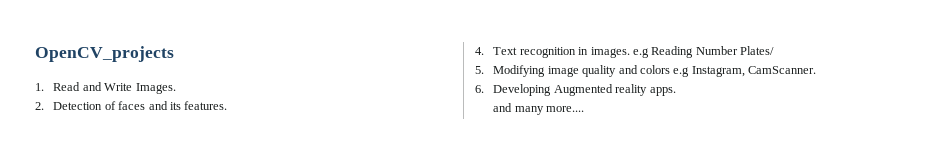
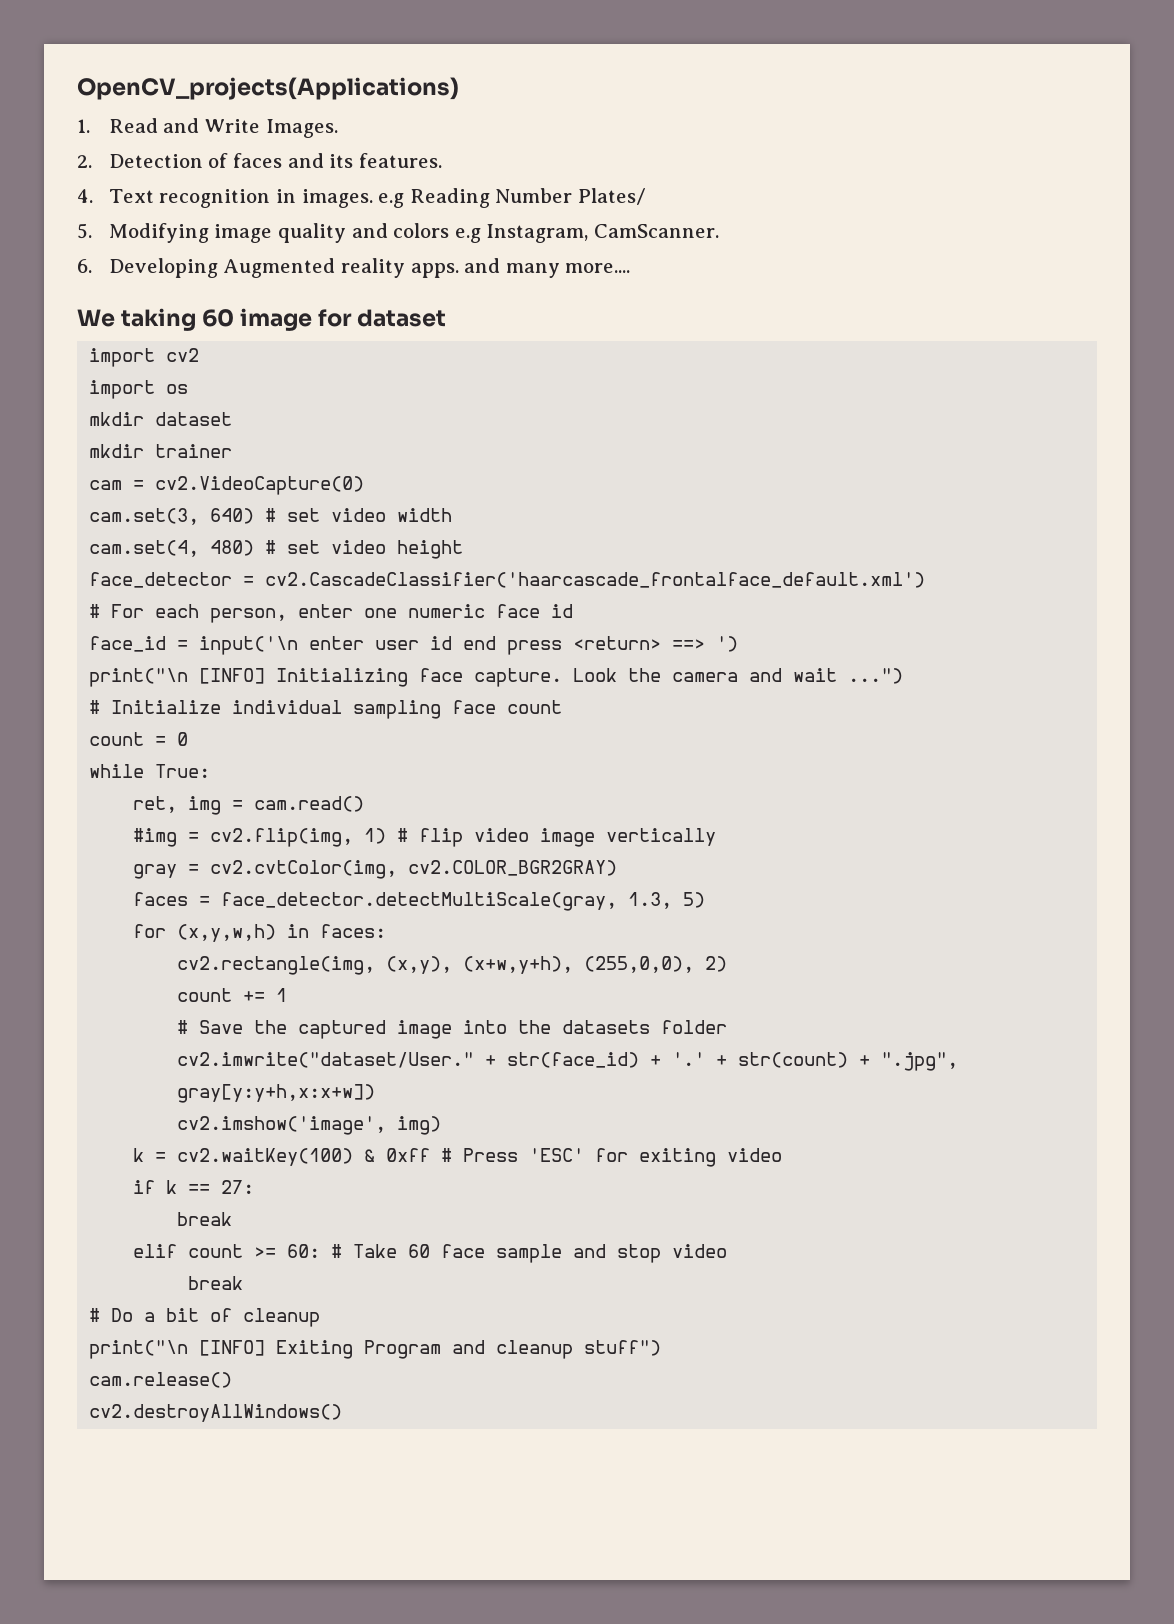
- OpenCV_projects
+ OpenCV_projects(Applications)
- 6. Developing Augmented reality apps.
- and many more....
+ 6. Developing Augmented reality apps. and many more....
+ We taking 60 image for dataset
+ import cv2
+ import os
+ mkdir dataset
+ mkdir trainer
+ cam = cv2.VideoCapture(0)
+ cam.set(3, 640) # set video width
+ cam.set(4, 480) # set video height
+ face_detector = cv2.CascadeClassifier('haarcascade_frontalface_default.xml')
+ # For each person, enter one numeric face id
+ face_id = input('\n enter user id end press <return> ==> ')
+ print("\n [INFO] Initializing face capture. Look the camera and wait ...")
+ # Initialize individual sampling face count
+ count = 0
+ while True:
+ ret, img = cam.read()
+ #img = cv2.flip(img, 1) # flip video image vertically
+ gray = cv2.cvtColor(img, cv2.COLOR_BGR2GRAY)
+ faces = face_detector.detectMultiScale(gray, 1.3, 5)
+ for (x,y,w,h) in faces:
+ cv2.rectangle(img, (x,y), (x+w,y+h), (255,0,0), 2)
+ count += 1
+ # Save the captured image into the datasets folder
+ cv2.imwrite("dataset/User." + str(face_id) + '.' + str(count) + ".jpg", gray[y:y+h,x:x+w])
+ cv2.imshow('image', img)
+ k = cv2.waitKey(100) & 0xff # Press 'ESC' for exiting video
+ if k == 27:
+ break
+ elif count >= 60: # Take 60 face sample and stop video
+ break
+ # Do a bit of cleanup
+ print("\n [INFO] Exiting Program and cleanup stuff")
+ cam.release()
+ cv2.destroyAllWindows()

